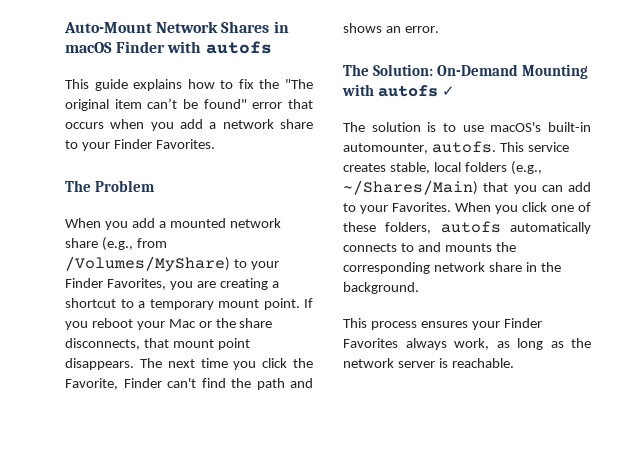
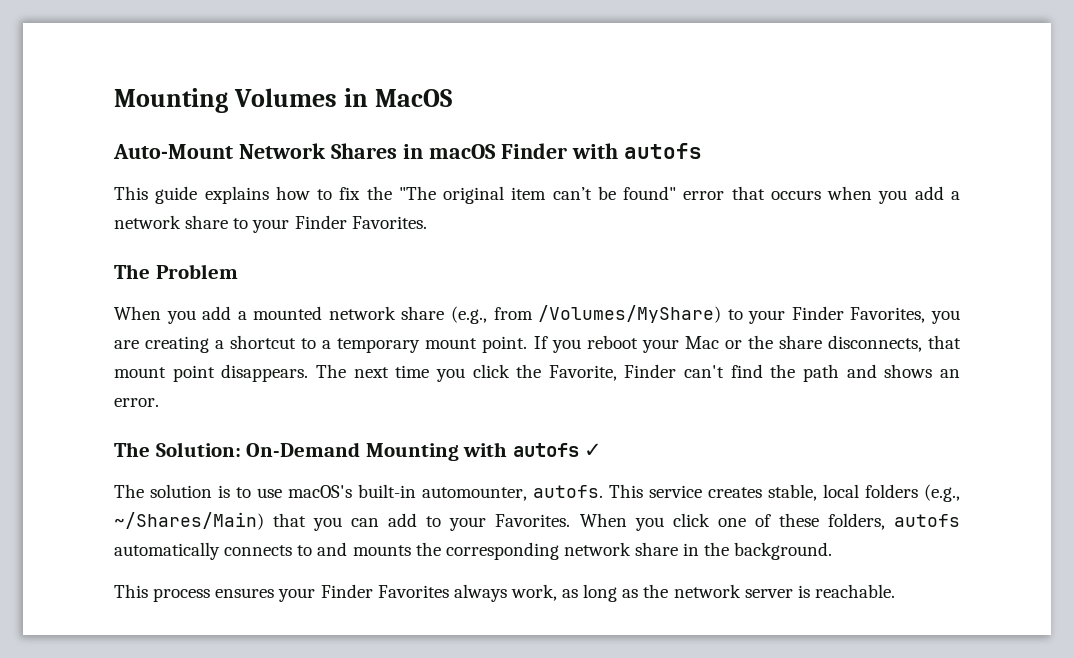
+ Mounting Volumes in MacOS

